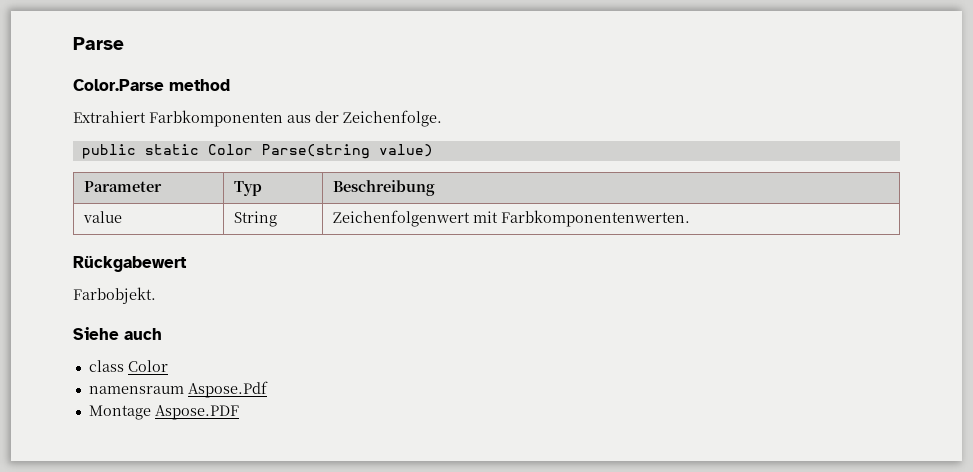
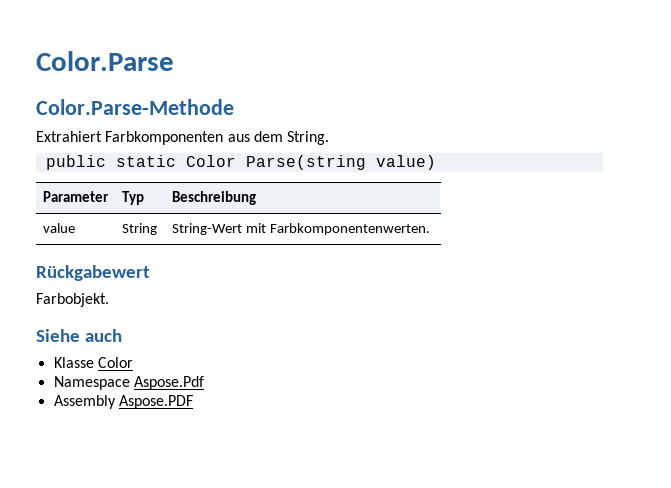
- Parse
- Color.Parse method
+ Color.Parse
+ Color.Parse-Methode
- Extrahiert Farbkomponenten aus der Zeichenfolge.
+ Extrahiert Farbkomponenten aus dem String.
- value | String | Zeichenfolgenwert mit Farbkomponentenwerten.
+ value | String | String-Wert mit Farbkomponentenwerten.
- class Color
+ Klasse Color
- namensraum Aspose.Pdf
+ Namespace Aspose.Pdf
- Montage Aspose.PDF
+ Assembly Aspose.PDF

